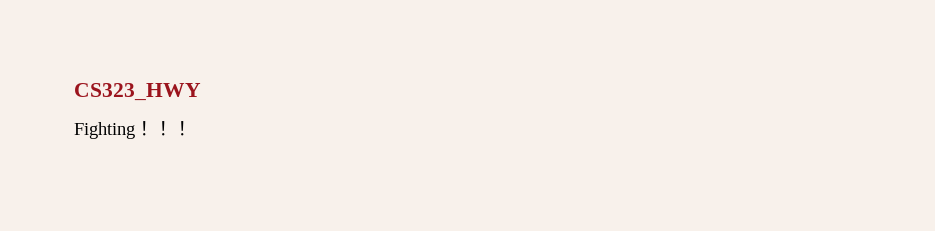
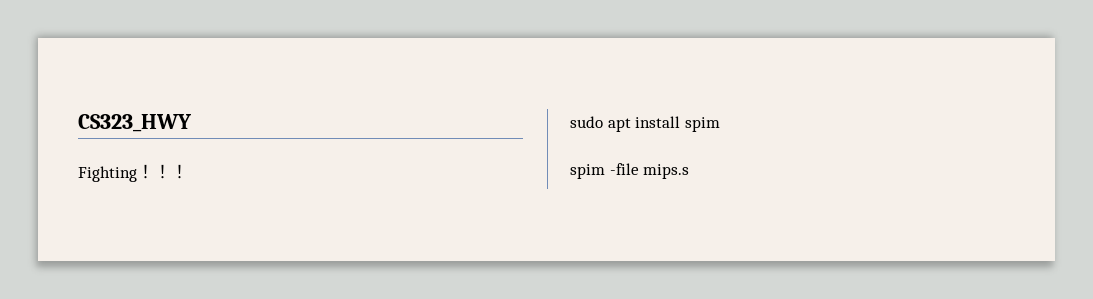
+ sudo apt install spim
+ spim -file mips.s

